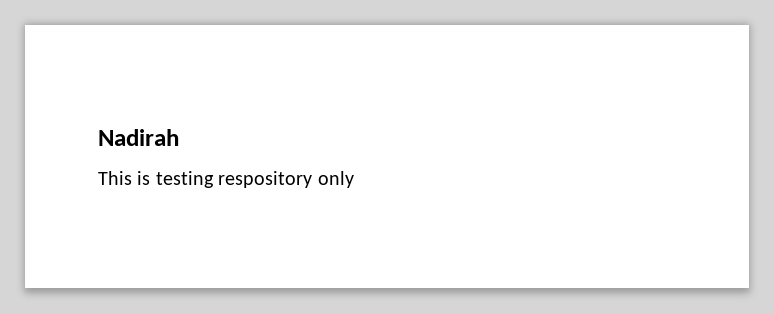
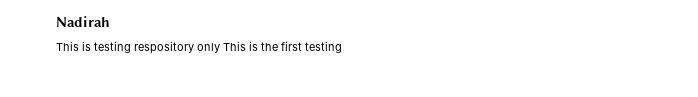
- This is testing respository only
+ This is testing respository only This is the first testing

